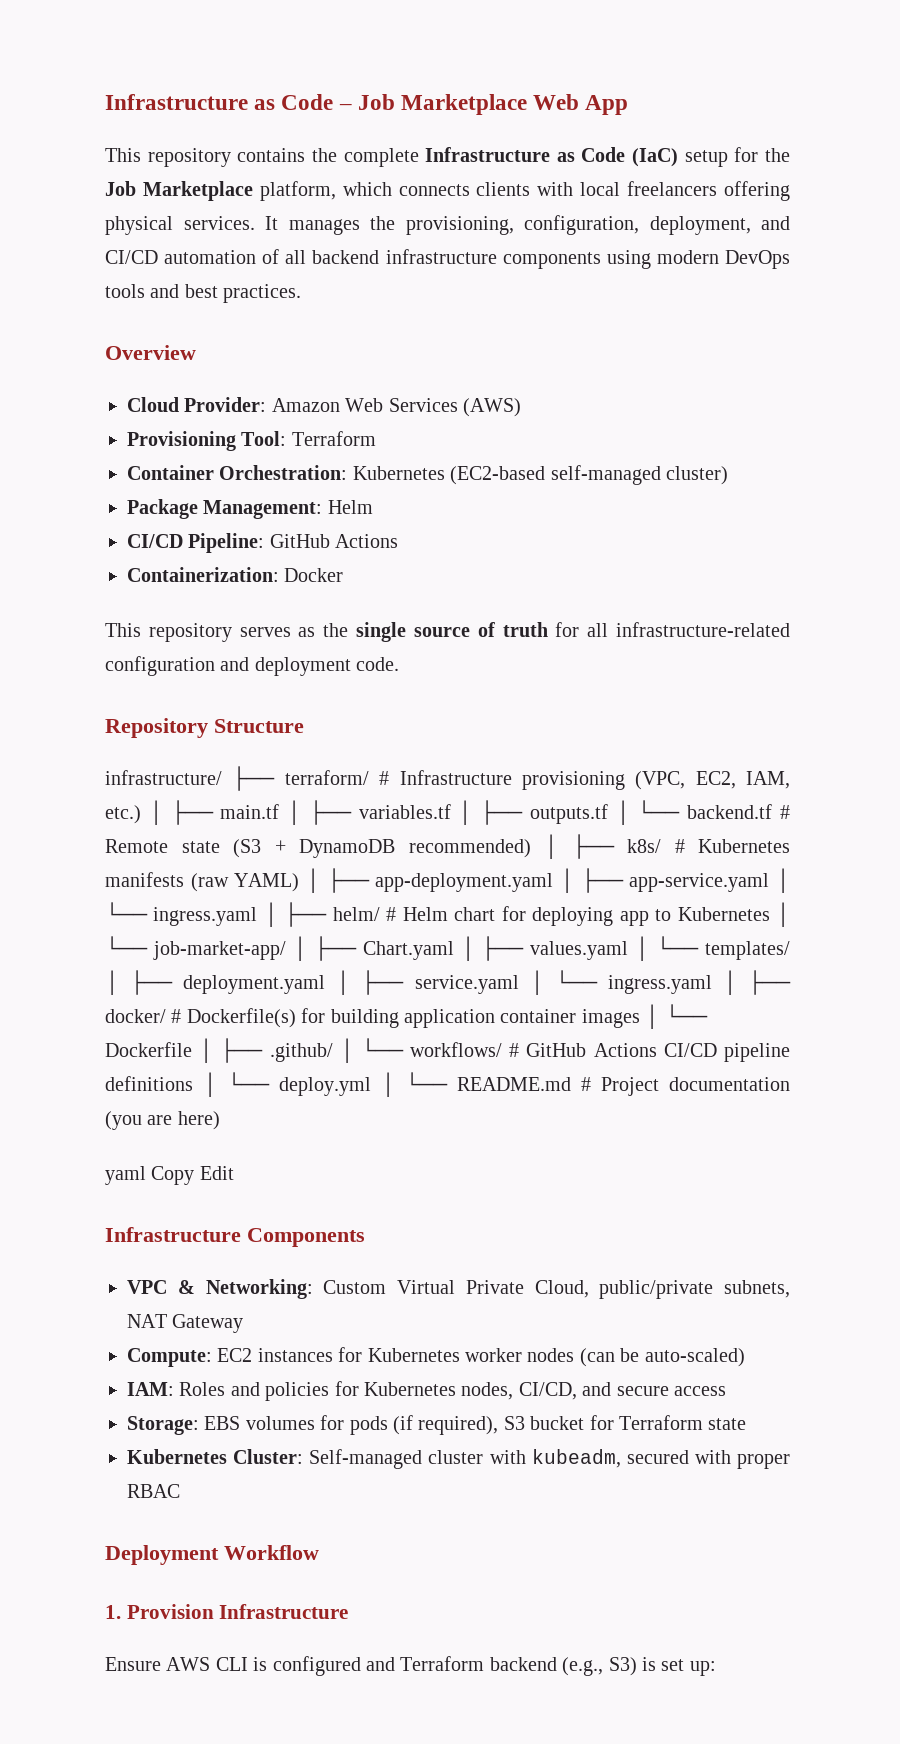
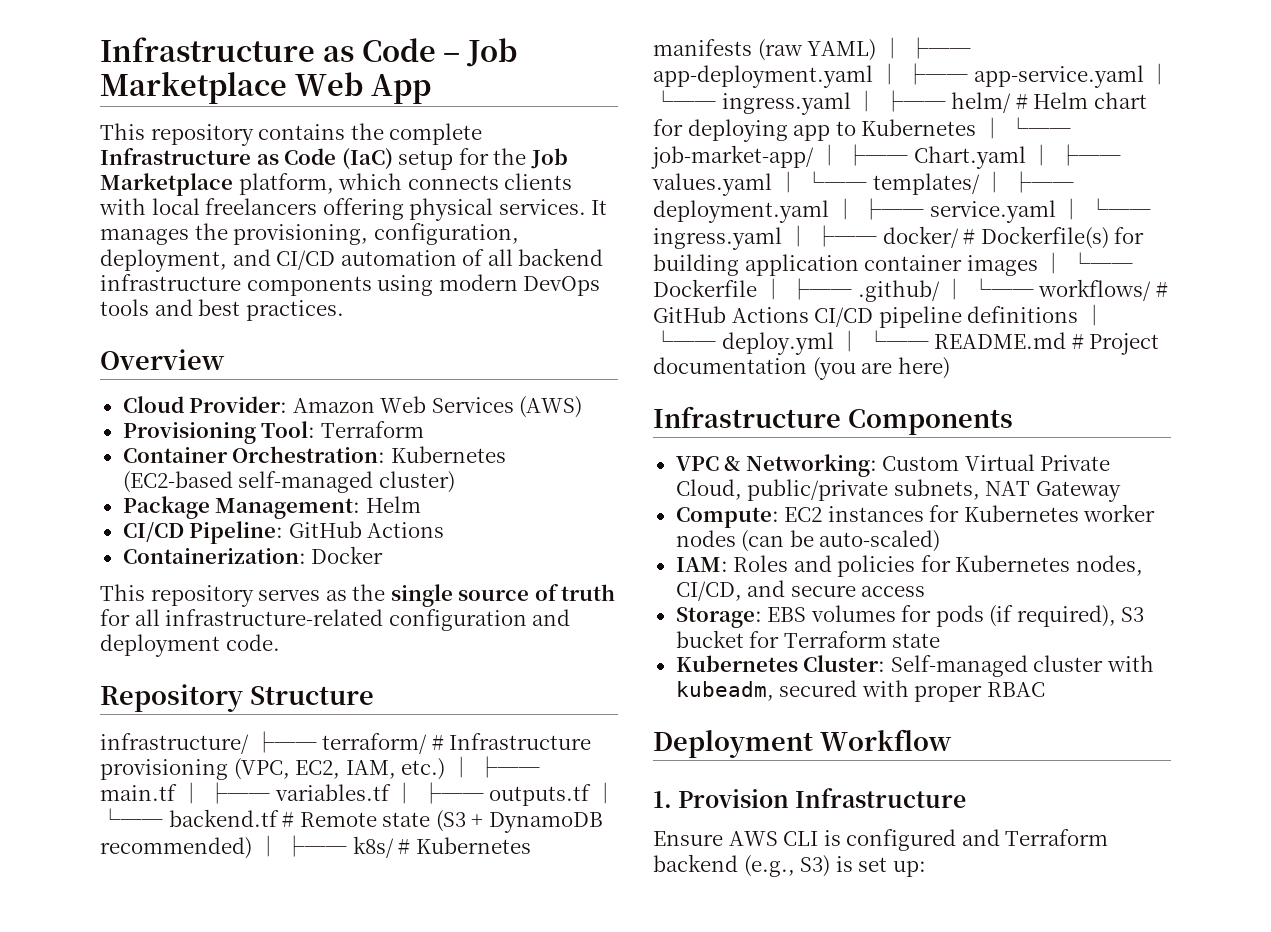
- yaml Copy Edit

